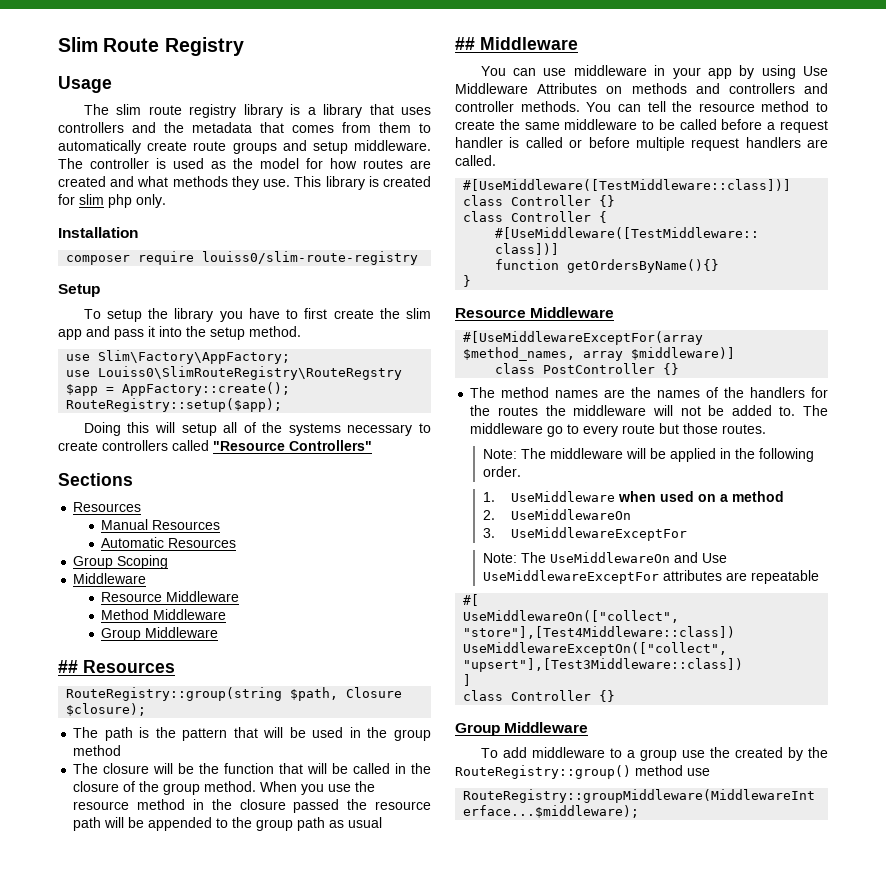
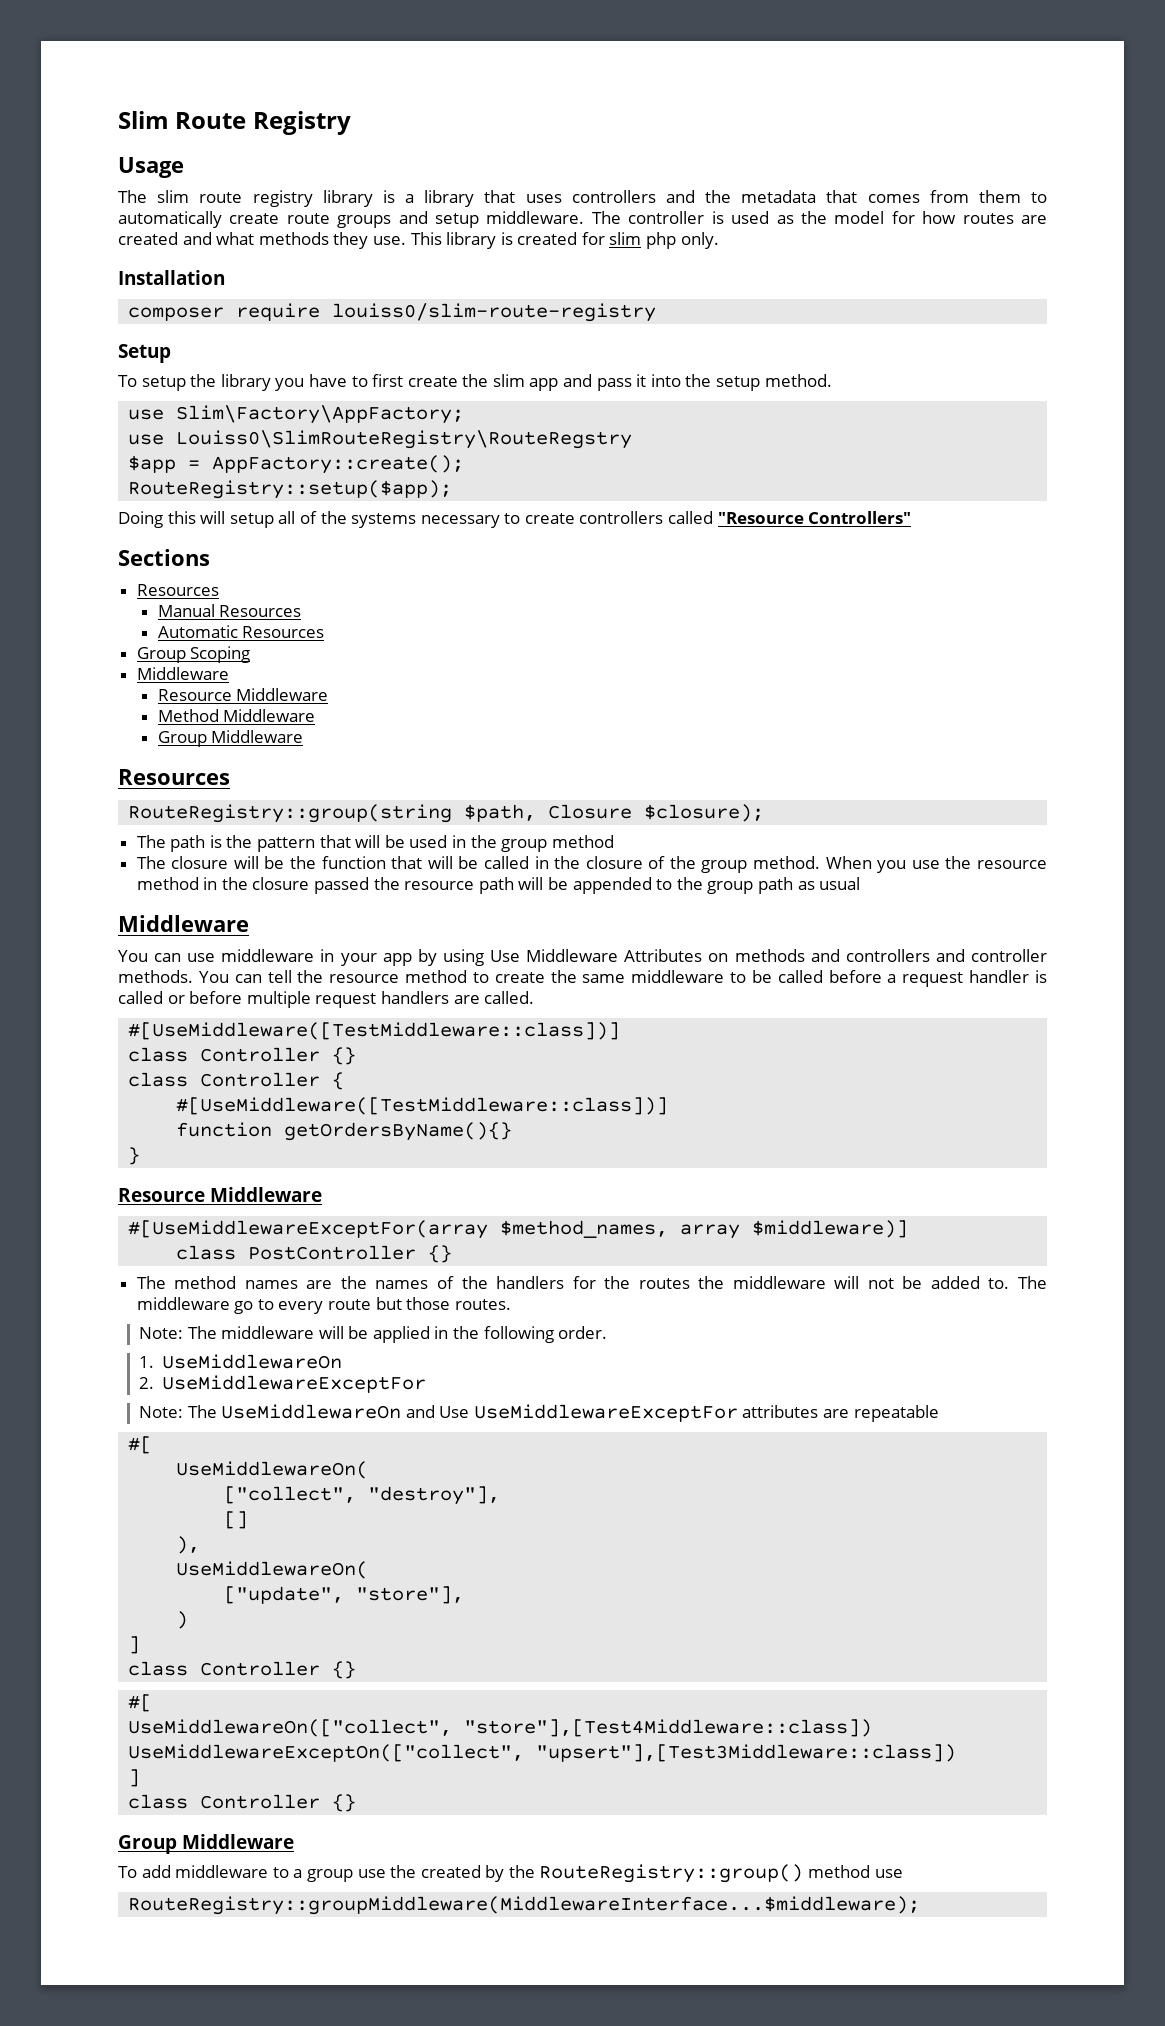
  Method Middleware
  Group Middleware
- ## Resources
+ Resources
  When you use the resource method in the closure passed the resource path will be appended to the group path as usual
- ## Middleware
+ Middleware
- 1. UseMiddleware when used on a method
- 2. UseMiddlewareOn
+ 1. UseMiddlewareOn
- 3. UseMiddlewareExceptFor
+ 2. UseMiddlewareExceptFor
  Note: The UseMiddlewareOn and Use UseMiddlewareExceptFor attributes are repeatable
+ #[
+ UseMiddlewareOn(
+ ["collect", "destroy"],
+ []
+ ),
+ UseMiddlewareOn(
+ ["update", "store"],
+ )
+ ]
+ class Controller {}

